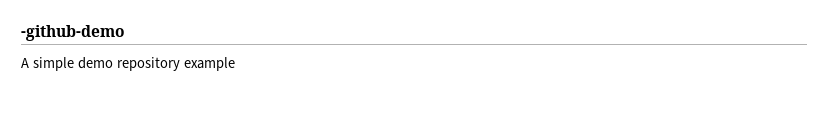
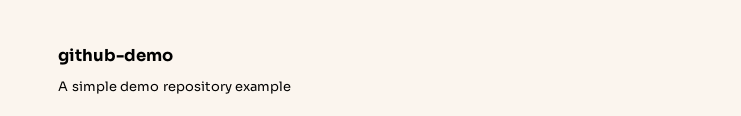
- -github-demo
+ github-demo

